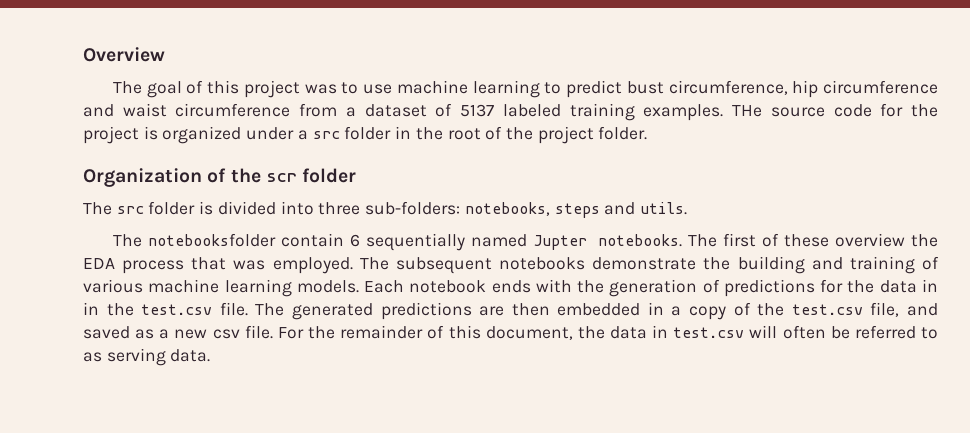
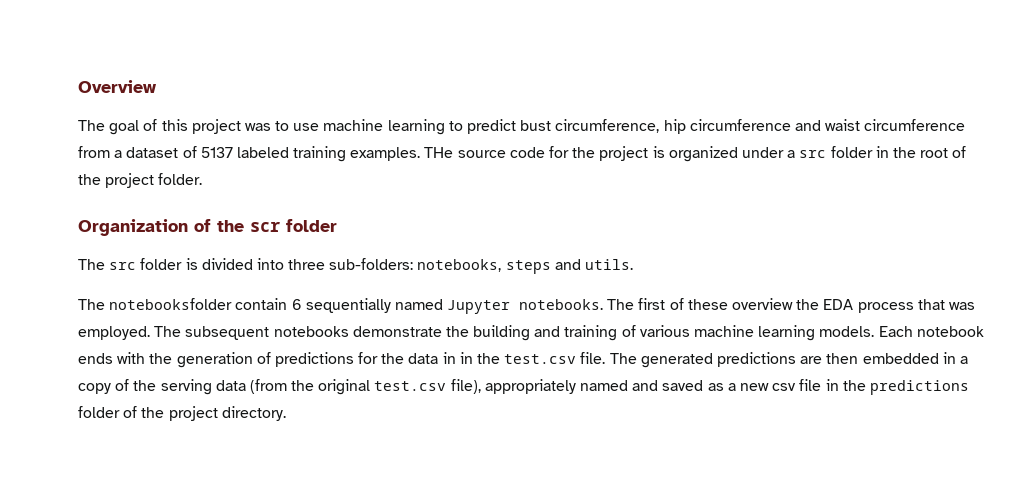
- The notebooksfolder contain 6 sequentially named Jupter notebooks.
+ The notebooksfolder contain 6 sequentially named Jupyter notebooks.
- The generated predictions are then embedded in a copy of the test.csv file, and saved as a new csv file. For the remainder of this document, the data in test.csv will often be referred to as serving data.
+ The generated predictions are then embedded in a copy of the serving data (from the original test.csv file), appropriately named and saved as a new csv file in the predictions folder of the project directory.

